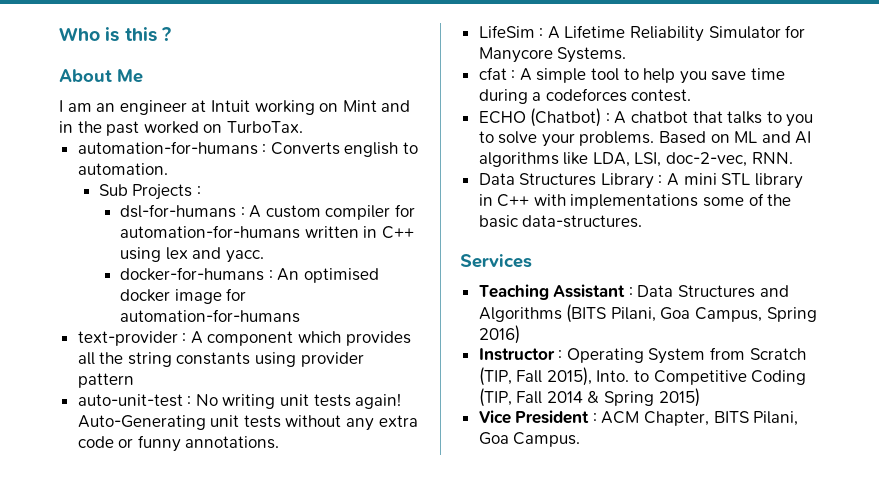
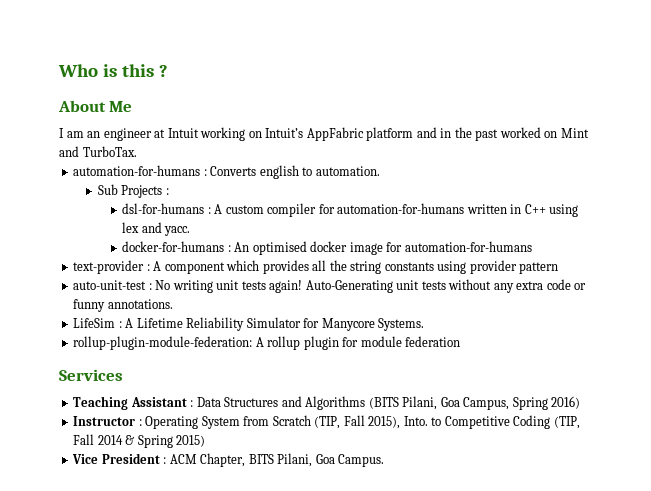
- I am an engineer at Intuit working on Mint and in the past worked on TurboTax.
+ I am an engineer at Intuit working on Intuit’s AppFabric platform and in the past worked on Mint and TurboTax.
- cfat : A simple tool to help you save time during a codeforces contest.
- ECHO (Chatbot) : A chatbot that talks to you to solve your problems. Based on ML and AI algorithms like LDA, LSI, doc-2-vec, RNN.
- Data Structures Library : A mini STL library in C++ with implementations some of the basic data-structures.
+ rollup-plugin-module-federation: A rollup plugin for module federation

